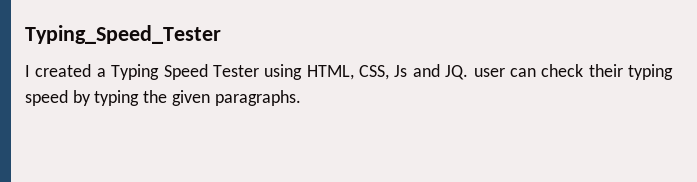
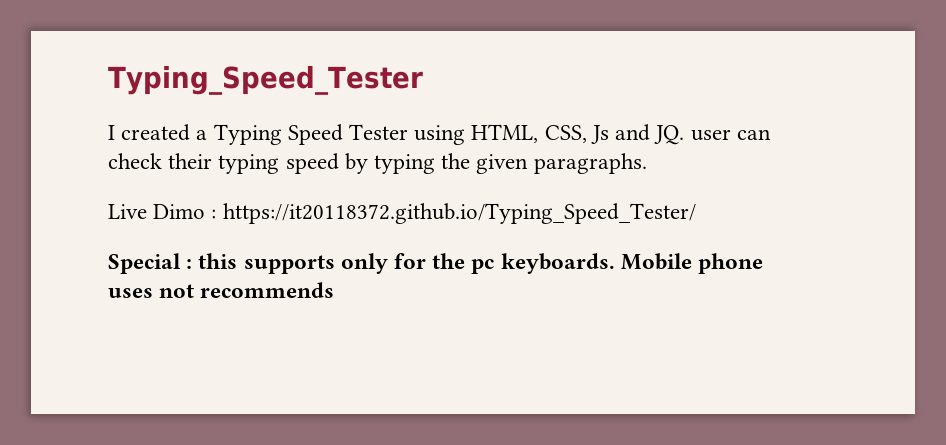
+ Live Dimo : https://it20118372.github.io/Typing_Speed_Tester/
+ Special : this supports only for the pc keyboards. Mobile phone uses not recommends

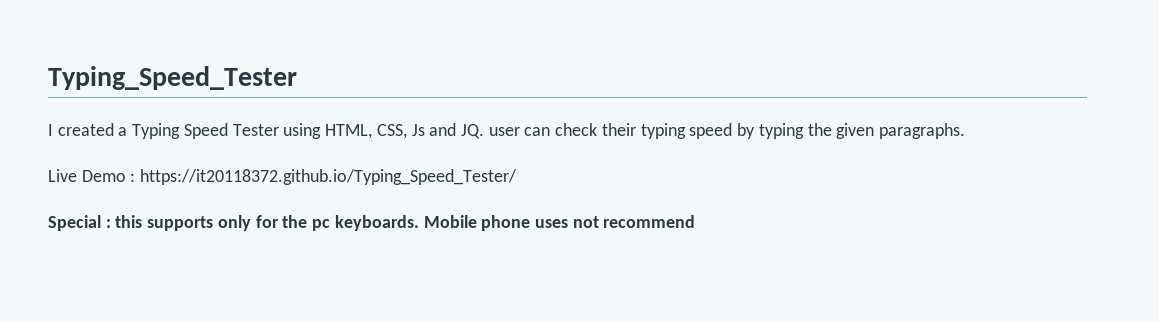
- Live Dimo : https://it20118372.github.io/Typing_Speed_Tester/
+ Live Demo : https://it20118372.github.io/Typing_Speed_Tester/
- Mobile phone uses not recommends
+ Mobile phone uses not recommend

